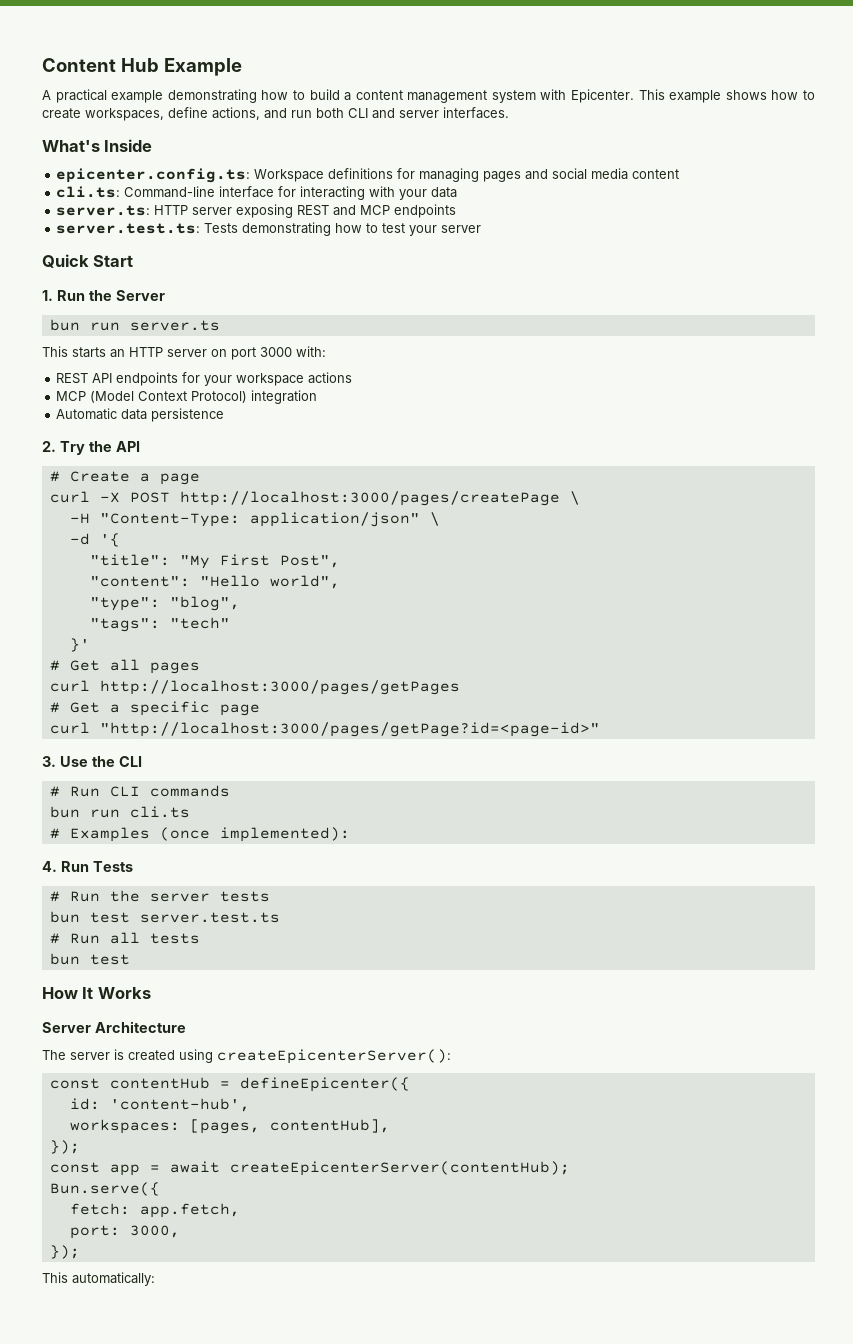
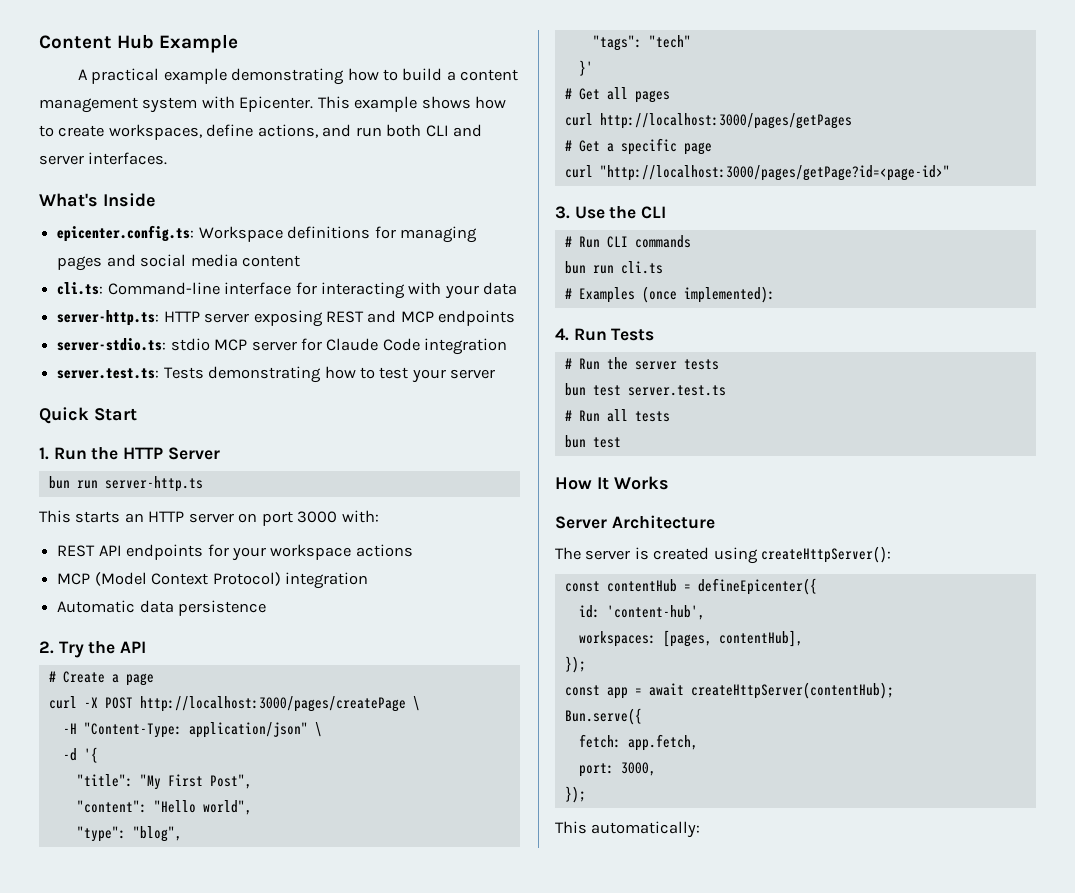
- server.ts: HTTP server exposing REST and MCP endpoints
+ server-http.ts: HTTP server exposing REST and MCP endpoints
+ server-stdio.ts: stdio MCP server for Claude Code integration
- 1. Run the Server
+ 1. Run the HTTP Server
- bun run server.ts
+ bun run server-http.ts
- The server is created using createEpicenterServer():
+ The server is created using createHttpServer():
- const app = await createEpicenterServer(contentHub);
+ const app = await createHttpServer(contentHub);

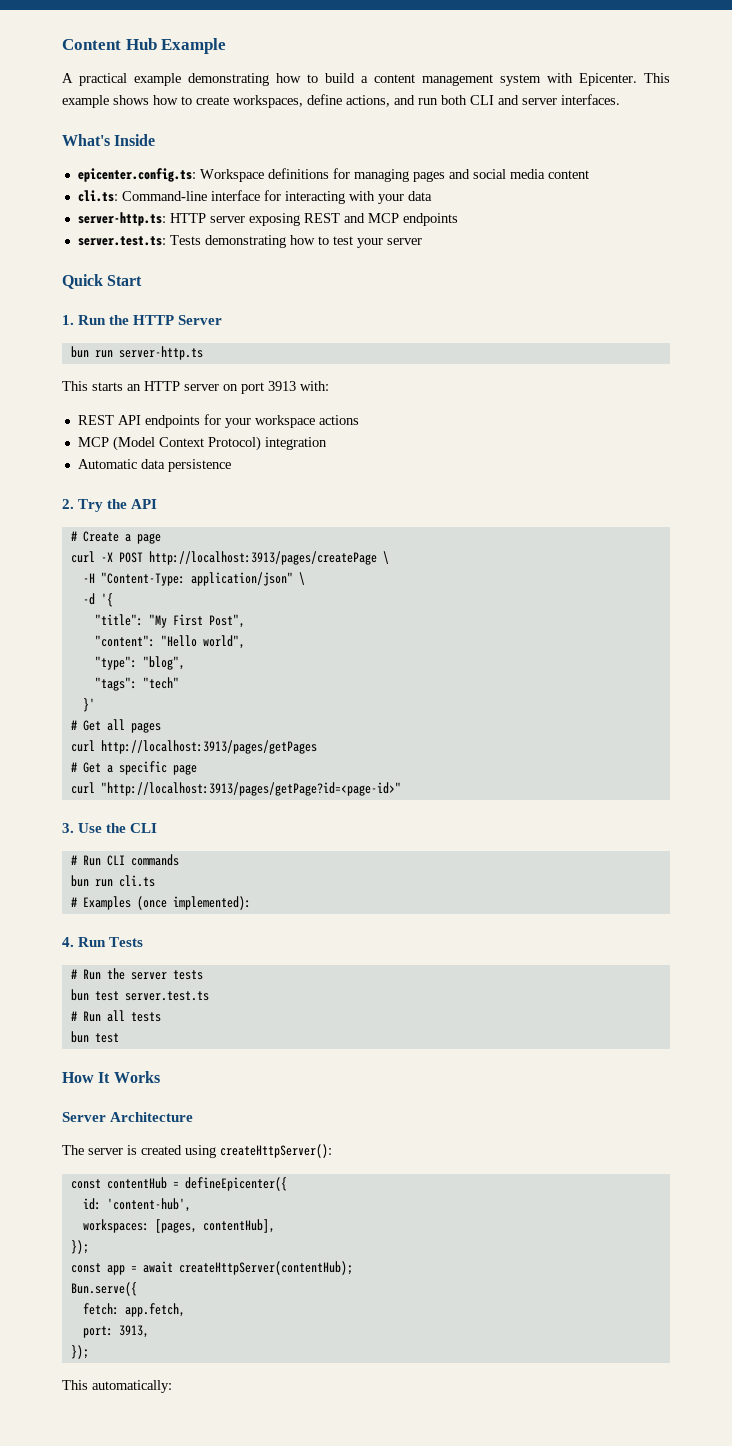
- server-stdio.ts: stdio MCP server for Claude Code integration
- This starts an HTTP server on port 3000 with:
+ This starts an HTTP server on port 3913 with:
- curl -X POST http://localhost:3000/pages/createPage \
+ curl -X POST http://localhost:3913/pages/createPage \
- curl http://localhost:3000/pages/getPages
+ curl http://localhost:3913/pages/getPages
- curl "http://localhost:3000/pages/getPage?id=<page-id>"
+ curl "http://localhost:3913/pages/getPage?id=<page-id>"
- port: 3000,
+ port: 3913,

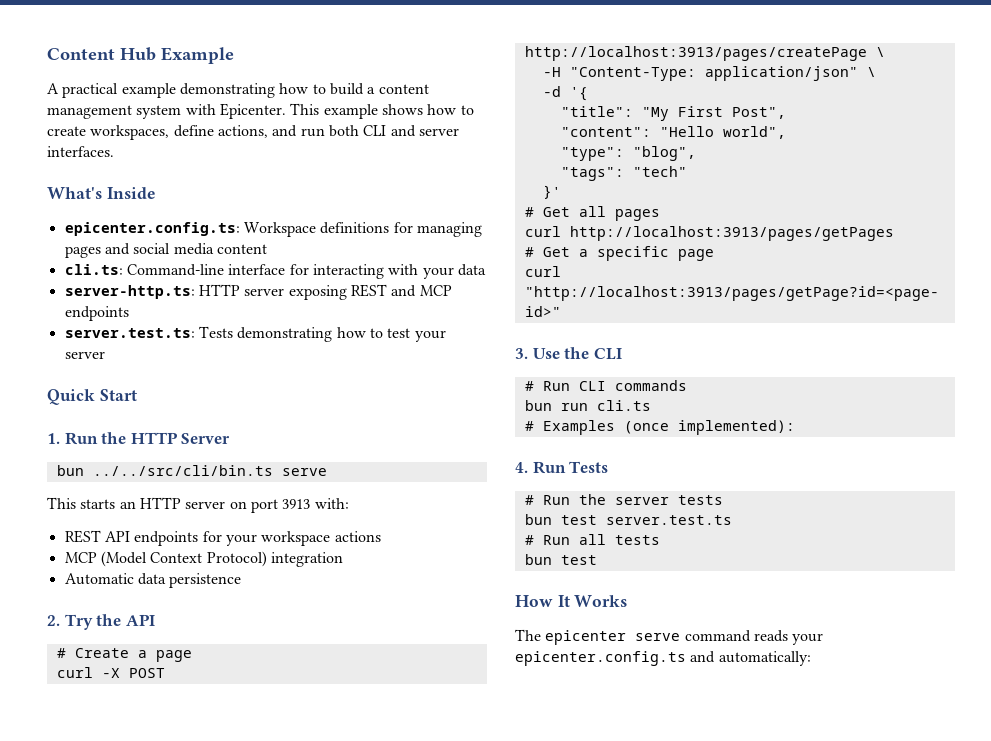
- bun run server-http.ts
+ bun ../../src/cli/bin.ts serve
- Server Architecture
- The server is created using createHttpServer():
- const contentHub = defineEpicenter({
- id: 'content-hub',
- workspaces: [pages, contentHub],
- });
- const app = await createHttpServer(contentHub);
- Bun.serve({
- fetch: app.fetch,
- port: 3913,
- });
- This automatically:
+ The epicenter serve command reads your epicenter.config.ts and automatically:

